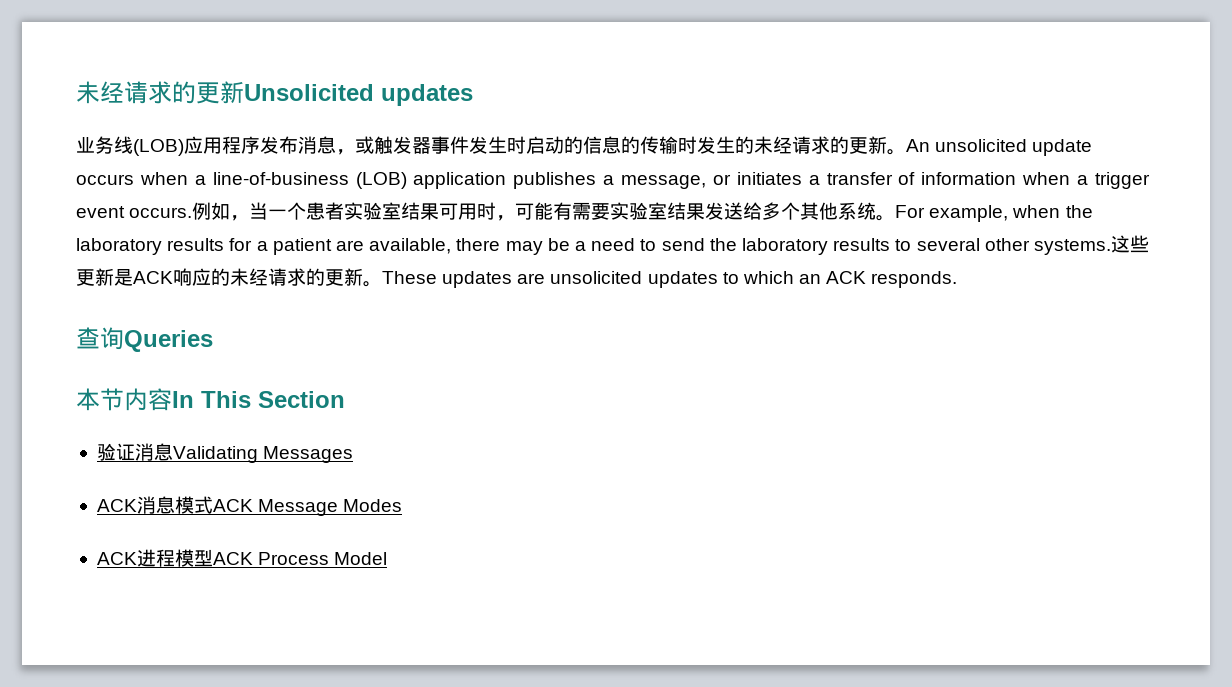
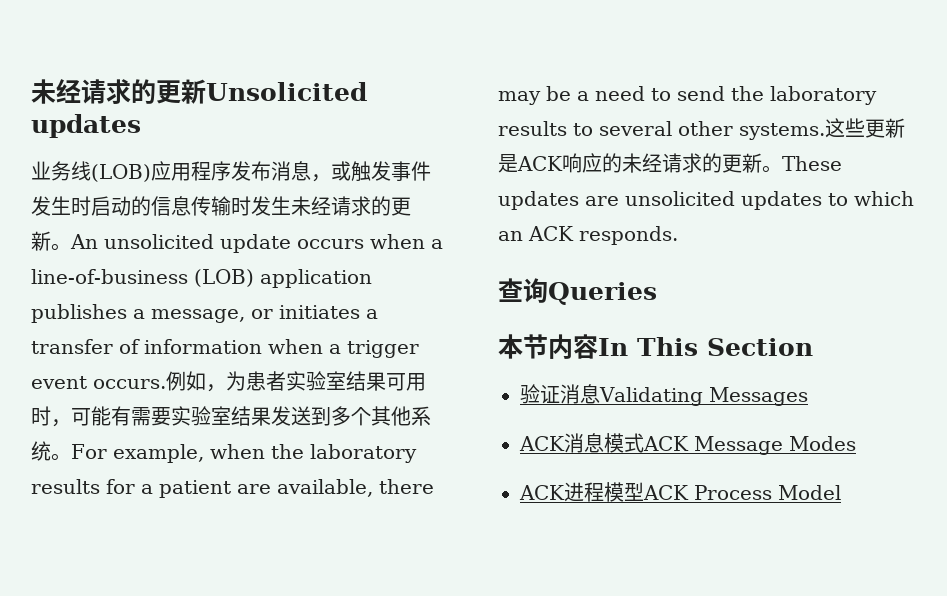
- 业务线(LOB)应用程序发布消息，或触发器事件发生时启动的信息的传输时发生的未经请求的更新。
+ 业务线(LOB)应用程序发布消息，或触发事件发生时启动的信息传输时发生未经请求的更新。
- 例如，当一个患者实验室结果可用时，可能有需要实验室结果发送给多个其他系统。
+ 例如，为患者实验室结果可用时，可能有需要实验室结果发送到多个其他系统。

